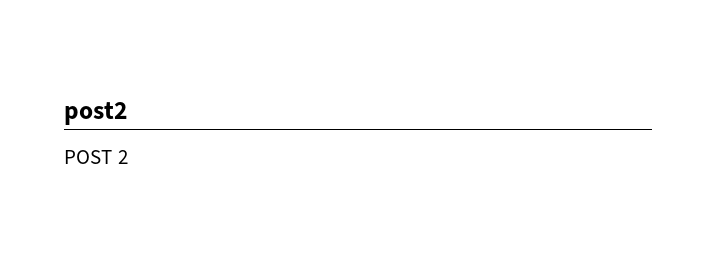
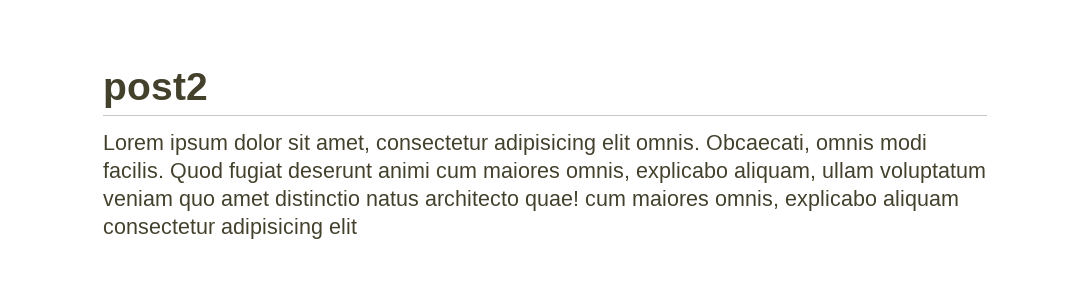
- POST 2
+ Lorem ipsum dolor sit amet, consectetur adipisicing elit omnis. Obcaecati, omnis modi facilis. Quod fugiat deserunt animi cum maiores omnis, explicabo aliquam, ullam voluptatum veniam quo amet distinctio natus architecto quae! cum maiores omnis, explicabo aliquam consectetur adipisicing elit

